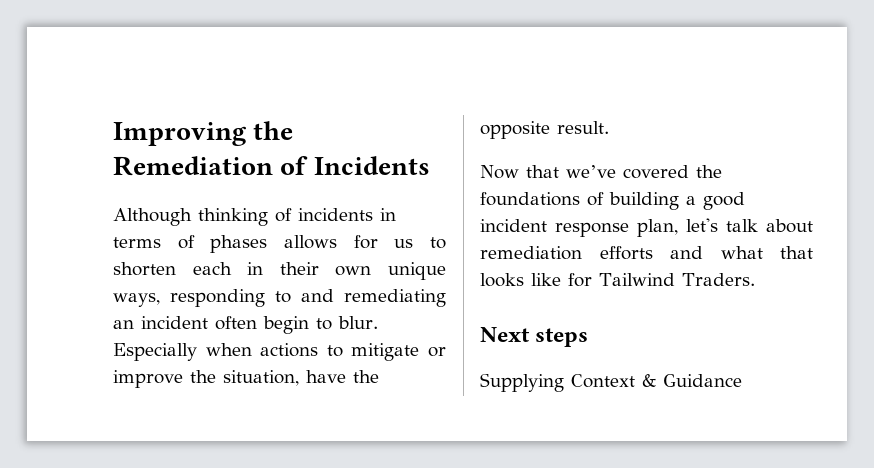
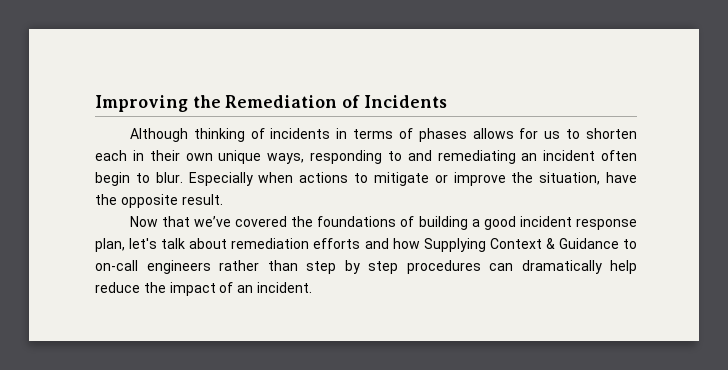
- Now that we’ve covered the foundations of building a good incident response plan, let's talk about remediation efforts and what that looks like for Tailwind Traders.
- Next steps
- Supplying Context & Guidance
+ Now that we’ve covered the foundations of building a good incident response plan, let's talk about remediation efforts and how Supplying Context & Guidance to on-call engineers rather than step by step procedures can dramatically help reduce the impact of an incident.

